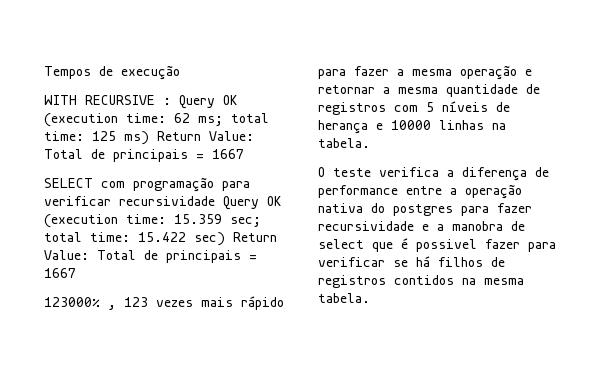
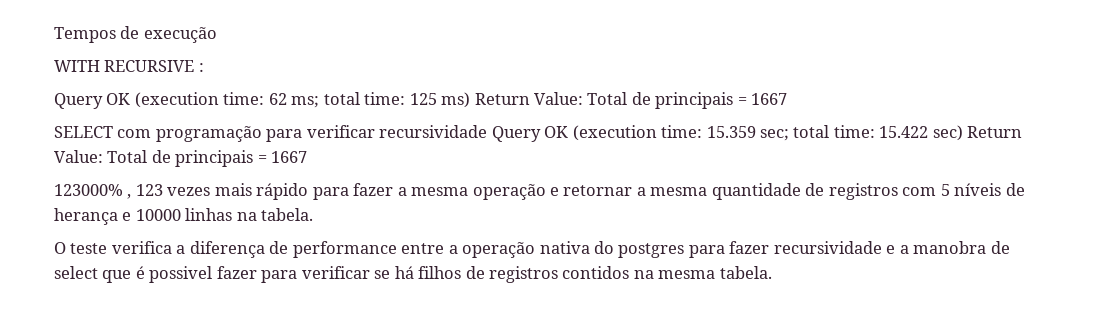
- WITH RECURSIVE : Query OK (execution time: 62 ms; total time: 125 ms) Return Value: Total de principais = 1667
+ WITH RECURSIVE :
+ Query OK (execution time: 62 ms; total time: 125 ms) Return Value: Total de principais = 1667

